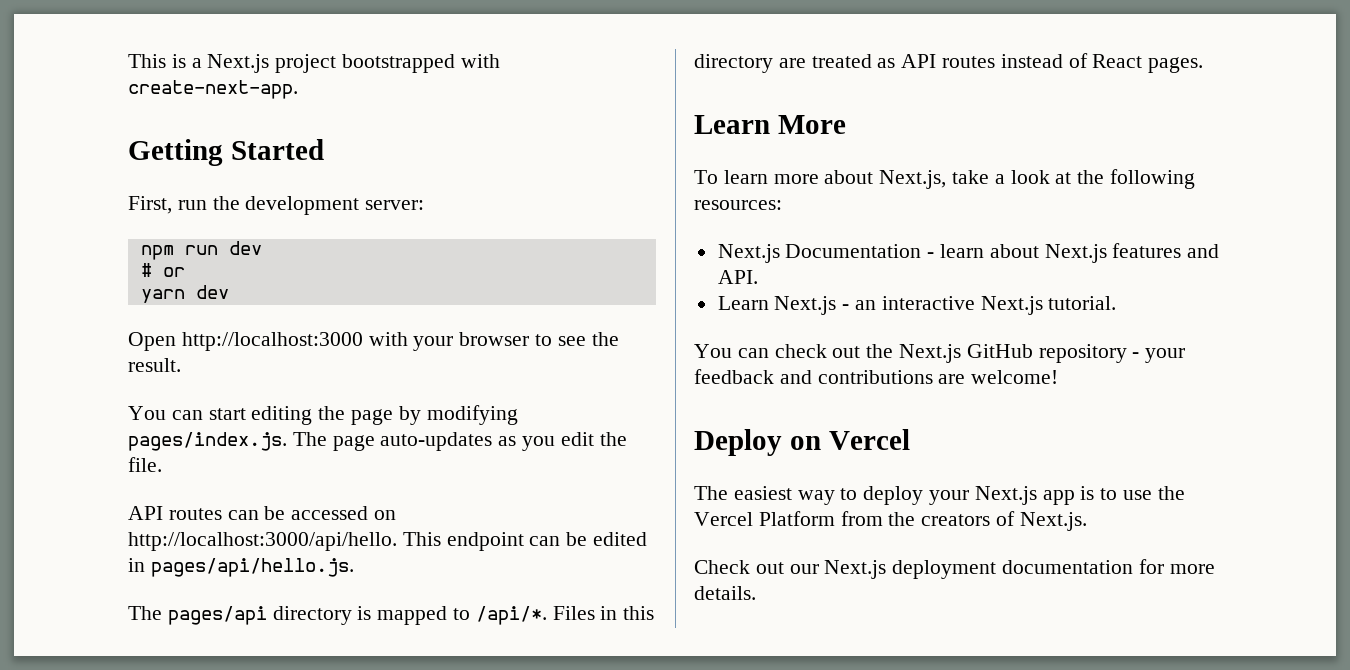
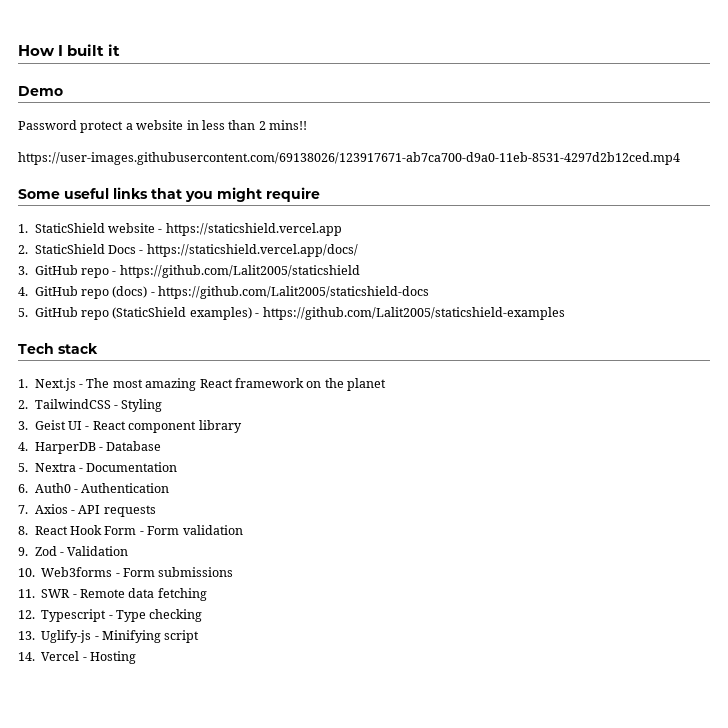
- This is a Next.js project bootstrapped with create-next-app.
- Getting Started
- First, run the development server:
- npm run dev
- # or
- yarn dev
- Open http://localhost:3000 with your browser to see the result.
- You can start editing the page by modifying pages/index.js. The page auto-updates as you edit the file.
- API routes can be accessed on http://localhost:3000/api/hello. This endpoint can be edited in pages/api/hello.js.
- The pages/api directory is mapped to /api/*. Files in this directory are treated as API routes instead of React pages.
- Learn More
- To learn more about Next.js, take a look at the following resources:
- Next.js Documentation - learn about Next.js features and API.
- Learn Next.js - an interactive Next.js tutorial.
- You can check out the Next.js GitHub repository - your feedback and contributions are welcome!
- Deploy on Vercel
- The easiest way to deploy your Next.js app is to use the Vercel Platform from the creators of Next.js.
- Check out our Next.js deployment documentation for more details.
+ How I built it
+ Demo
+ Password protect a website in less than 2 mins!!
+ https://user-images.githubusercontent.com/69138026/123917671-ab7ca700-d9a0-11eb-8531-4297d2b12ced.mp4
+ Some useful links that you might require
+ 1. StaticShield website - https://staticshield.vercel.app
+ 2. StaticShield Docs - https://staticshield.vercel.app/docs/
+ 3. GitHub repo - https://github.com/Lalit2005/staticshield
+ 4. GitHub repo (docs) - https://github.com/Lalit2005/staticshield-docs
+ 5. GitHub repo (StaticShield examples) - https://github.com/Lalit2005/staticshield-examples
+ Tech stack
+ 1. Next.js - The most amazing React framework on the planet
+ 2. TailwindCSS - Styling
+ 3. Geist UI - React component library
+ 4. HarperDB - Database
+ 5. Nextra - Documentation
+ 6. Auth0 - Authentication
+ 7. Axios - API requests
+ 8. React Hook Form - Form validation
+ 9. Zod - Validation
+ 10. Web3forms - Form submissions
+ 11. SWR - Remote data fetching
+ 12. Typescript - Type checking
+ 13. Uglify-js - Minifying script
+ 14. Vercel - Hosting

